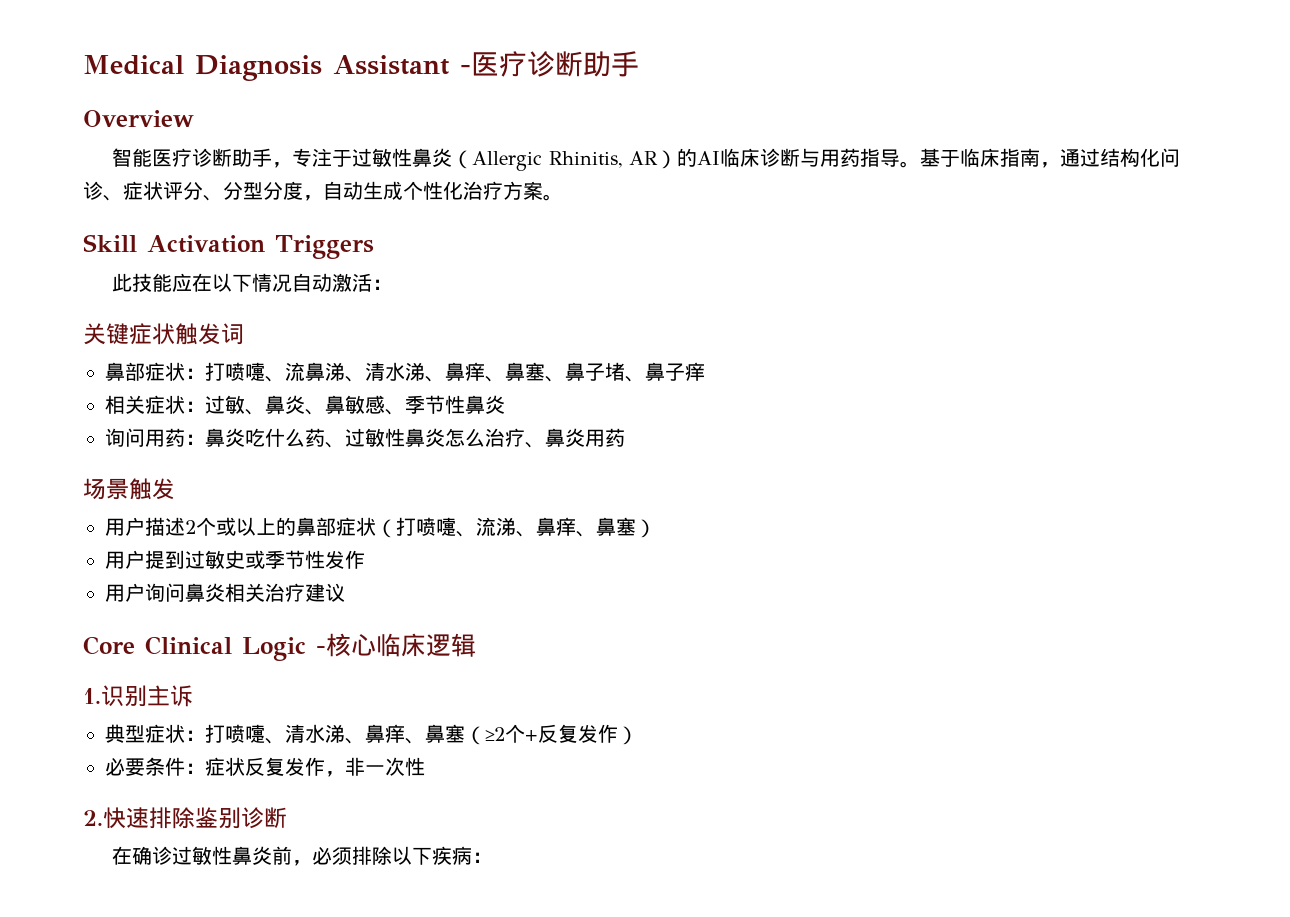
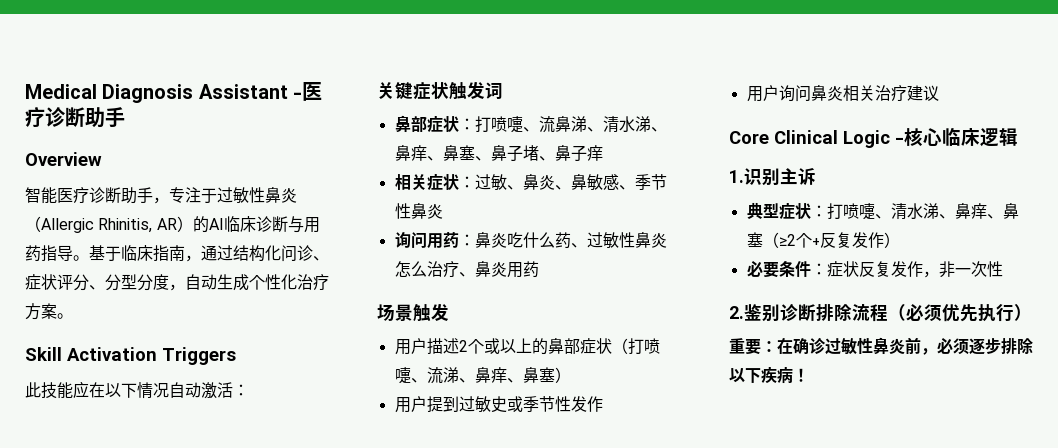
- 2.快速排除鉴别诊断
- 在确诊过敏性鼻炎前，必须排除以下疾病：
+ 2.鉴别诊断排除流程（必须优先执行）
+ 重要：在确诊过敏性鼻炎前，必须逐步排除以下疾病！

